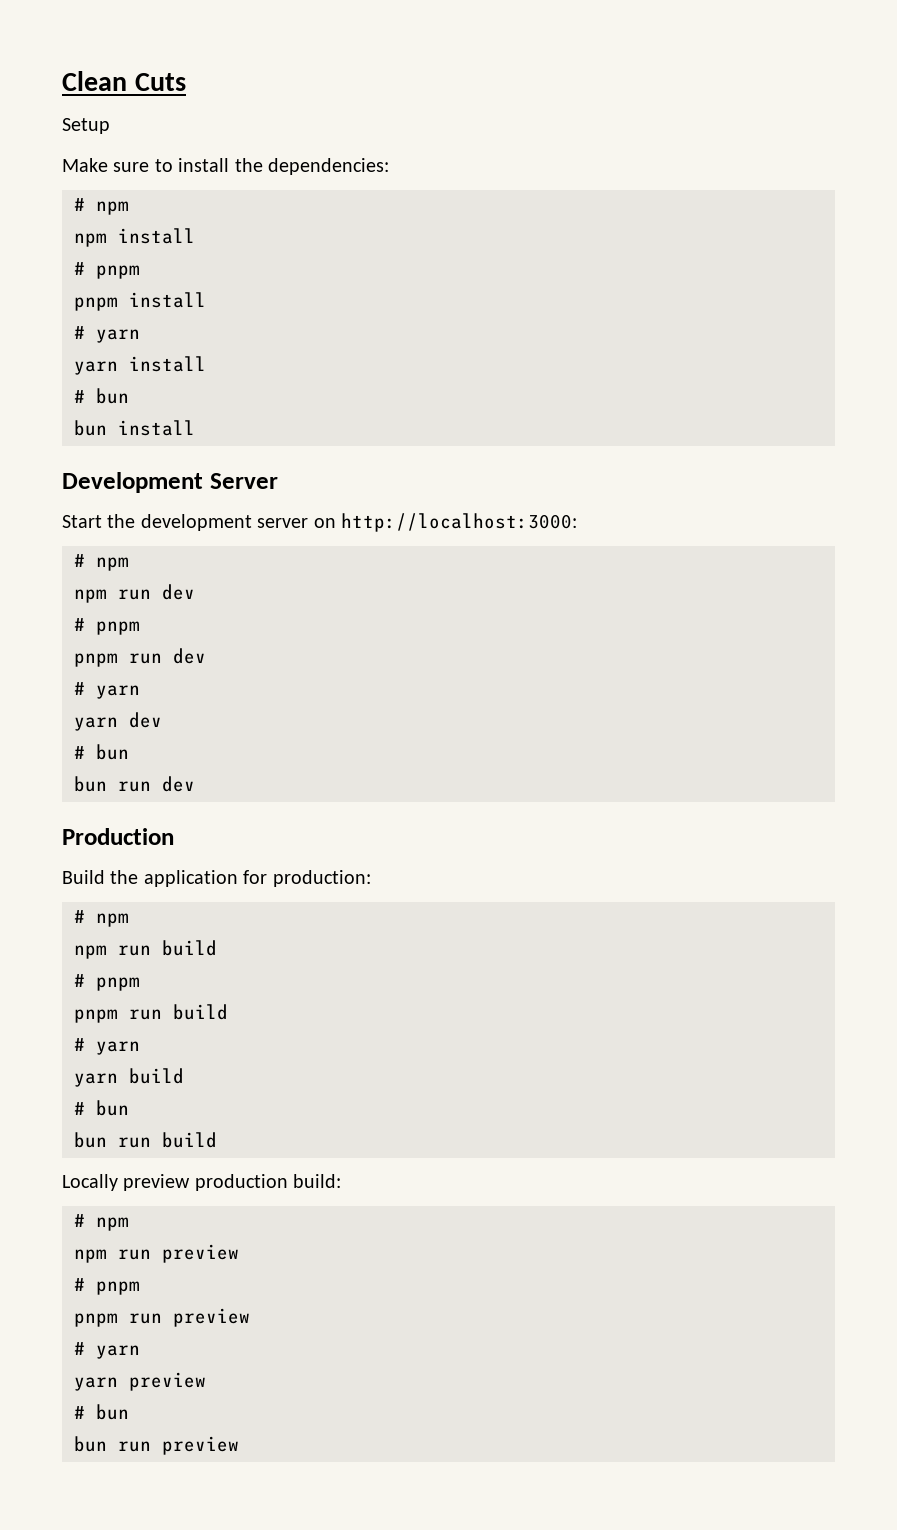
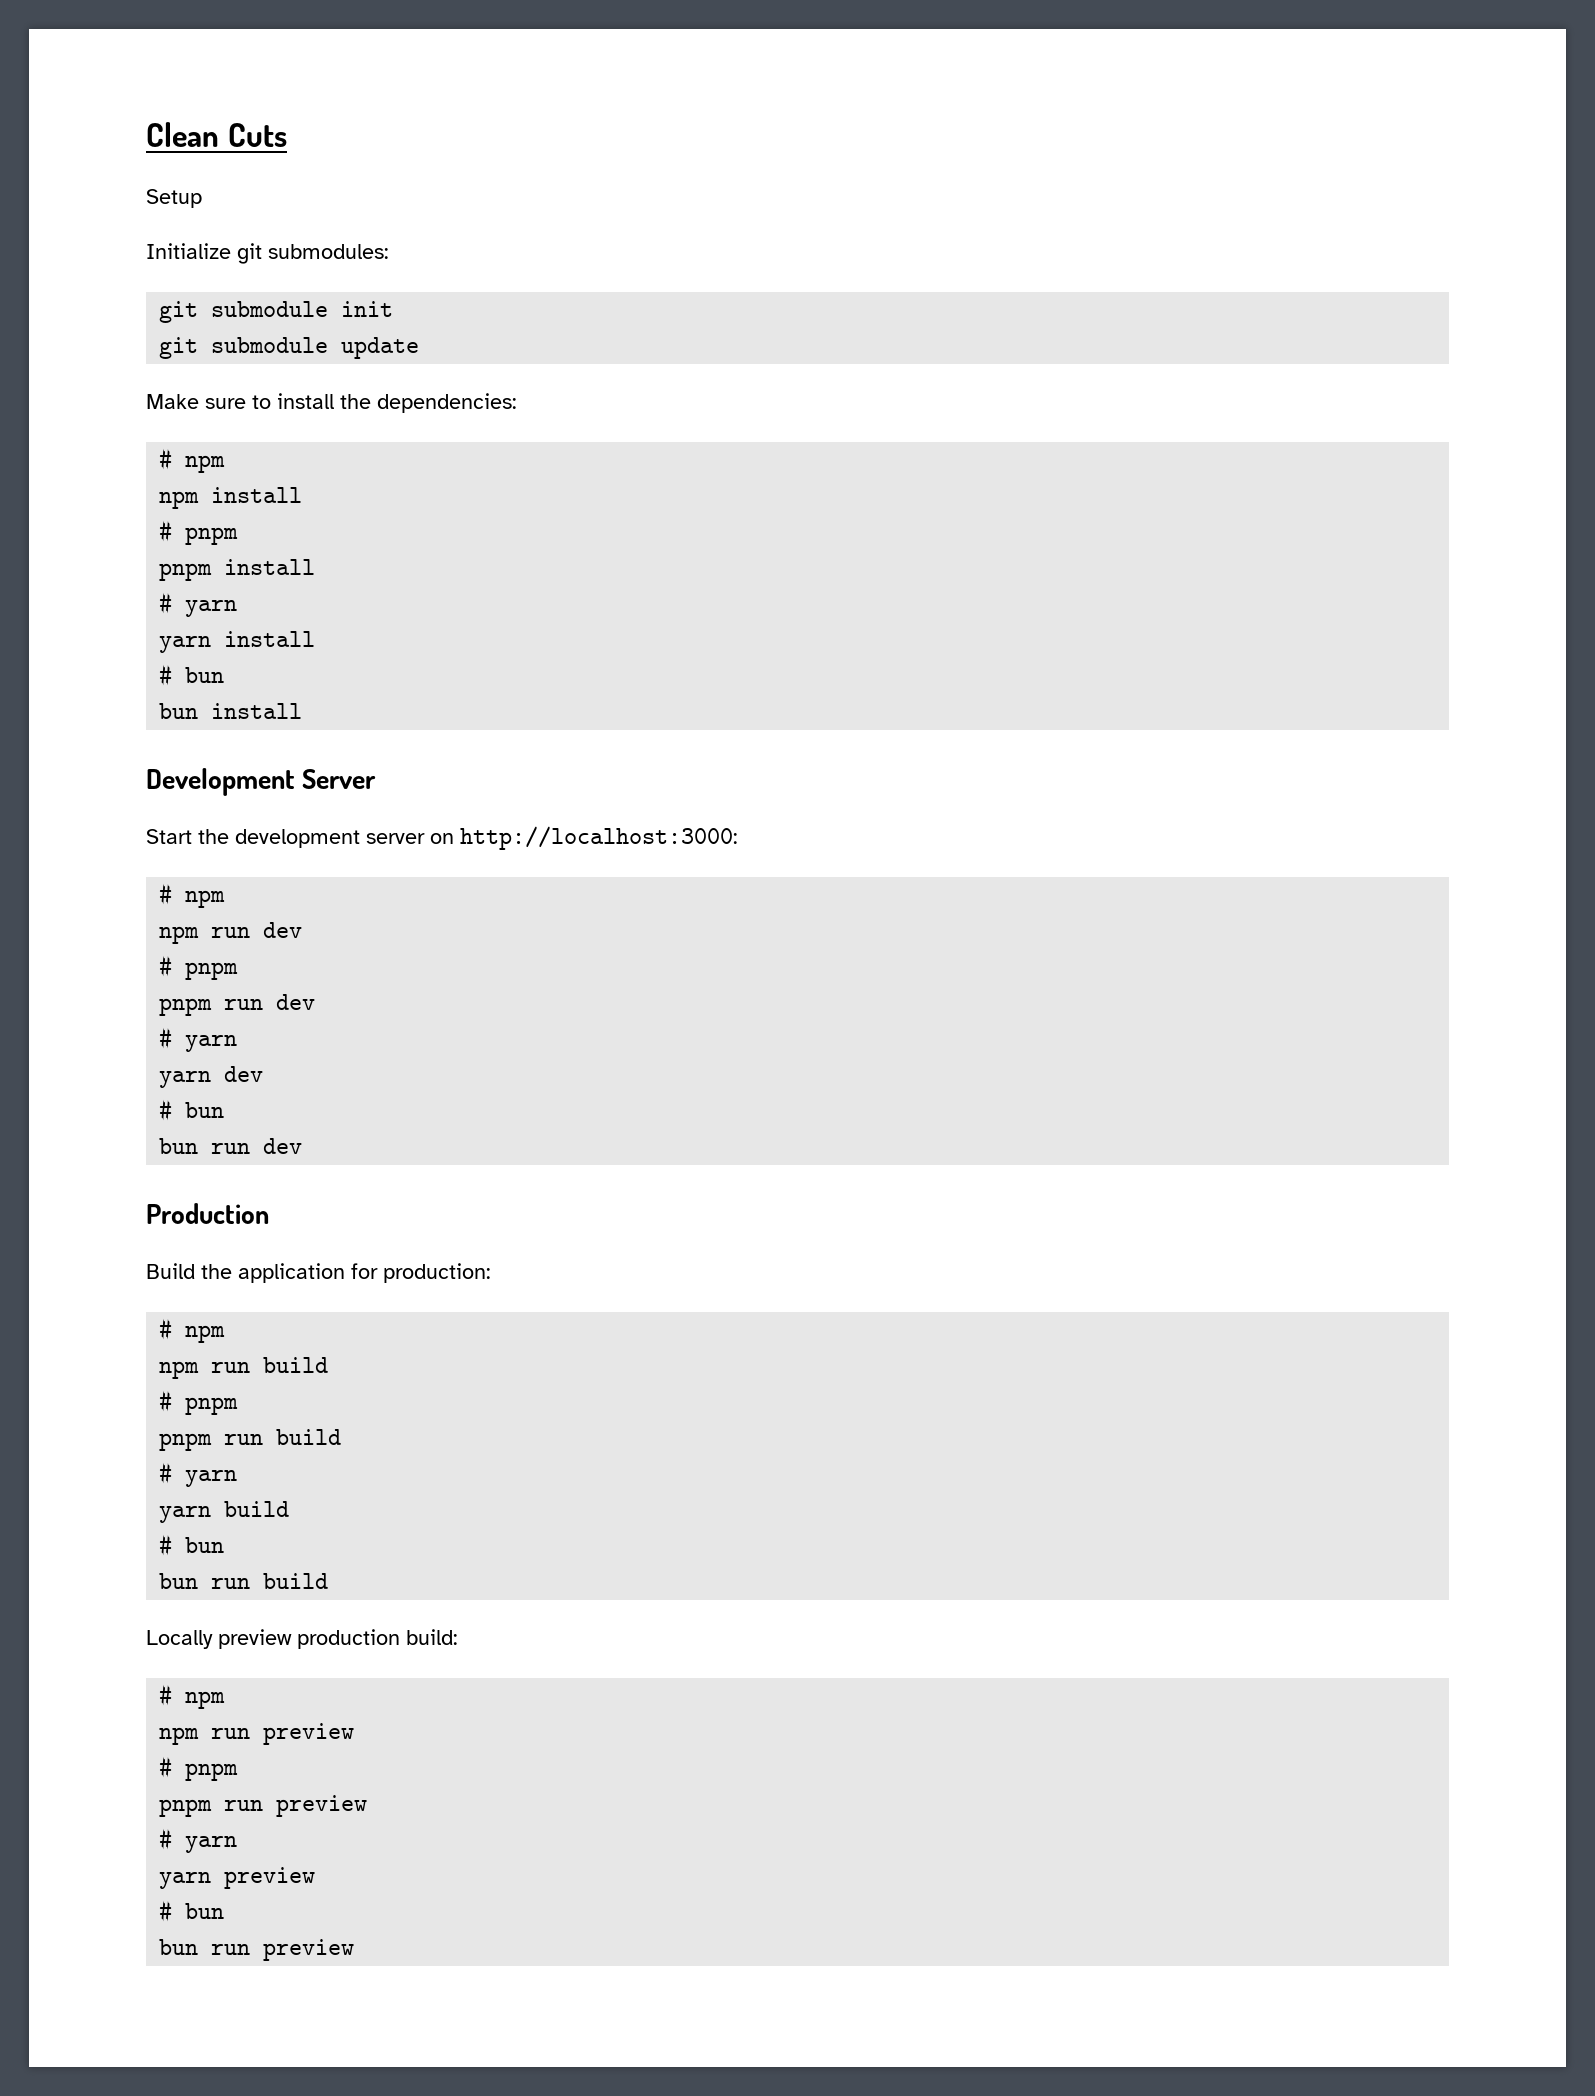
+ Initialize git submodules:
+ git submodule init
+ git submodule update

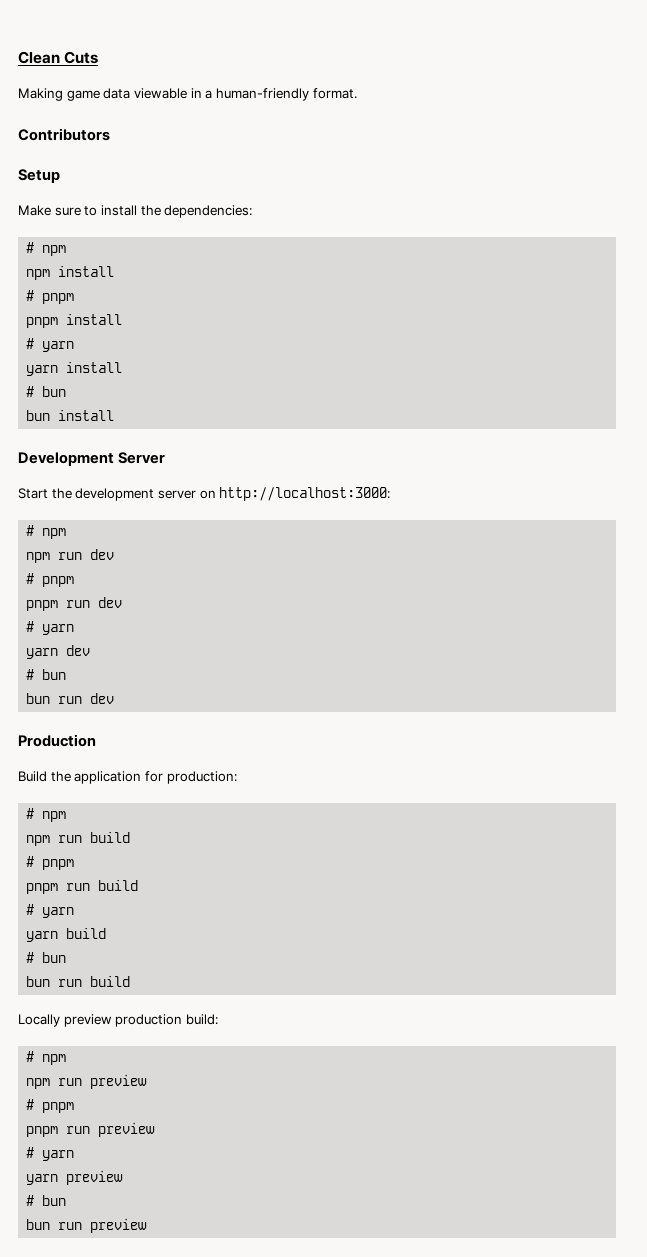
+ Making game data viewable in a human-friendly format.
+ Contributors
  Setup
- Initialize git submodules:
- git submodule init
- git submodule update

